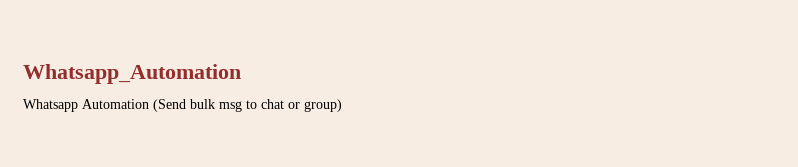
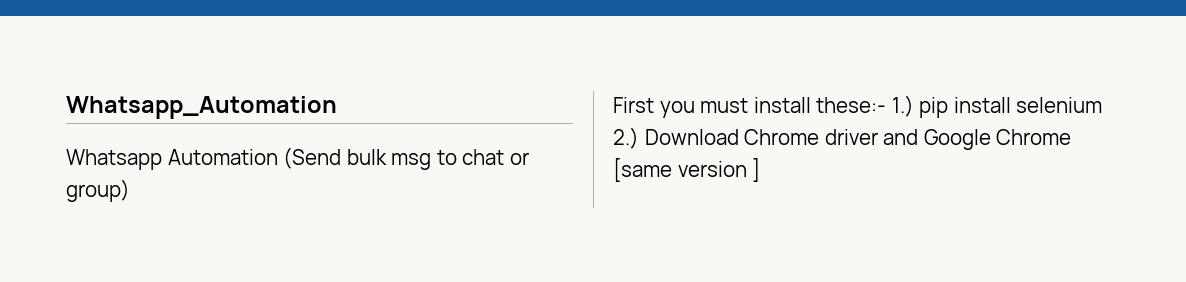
+ First you must install these:- 1.) pip install selenium 2.) Download Chrome driver and Google Chrome [same version ]

